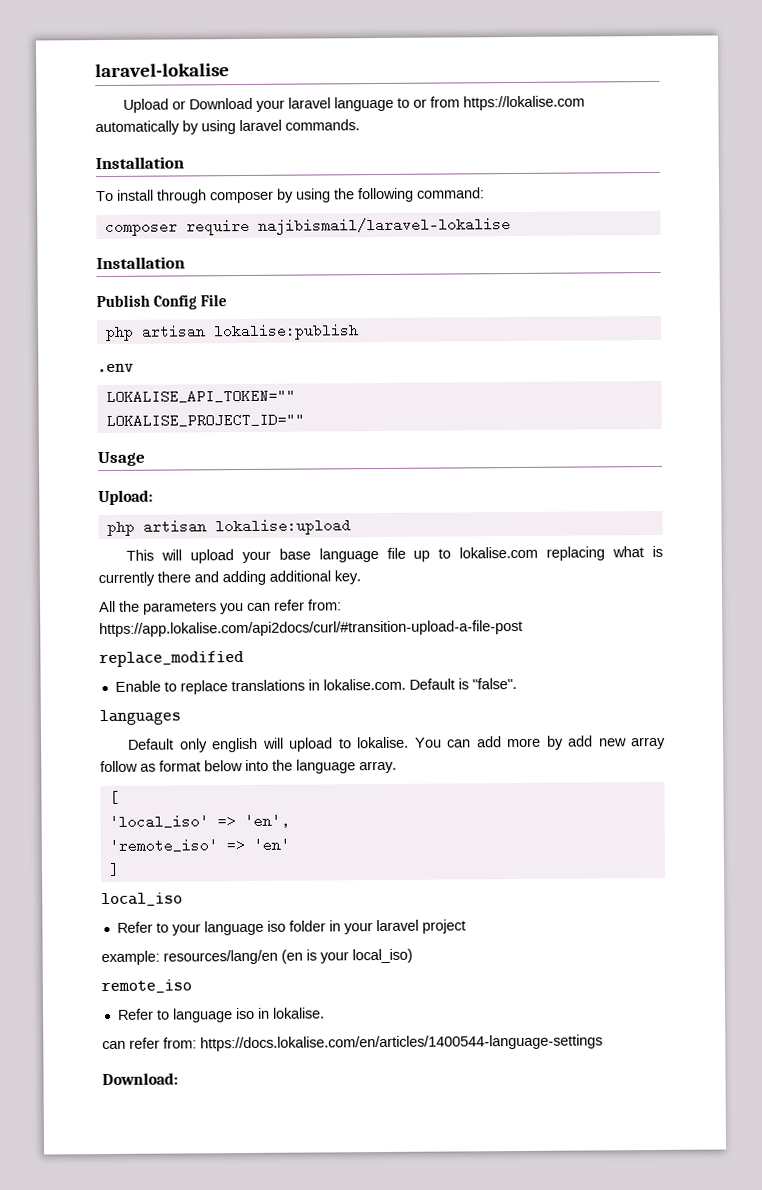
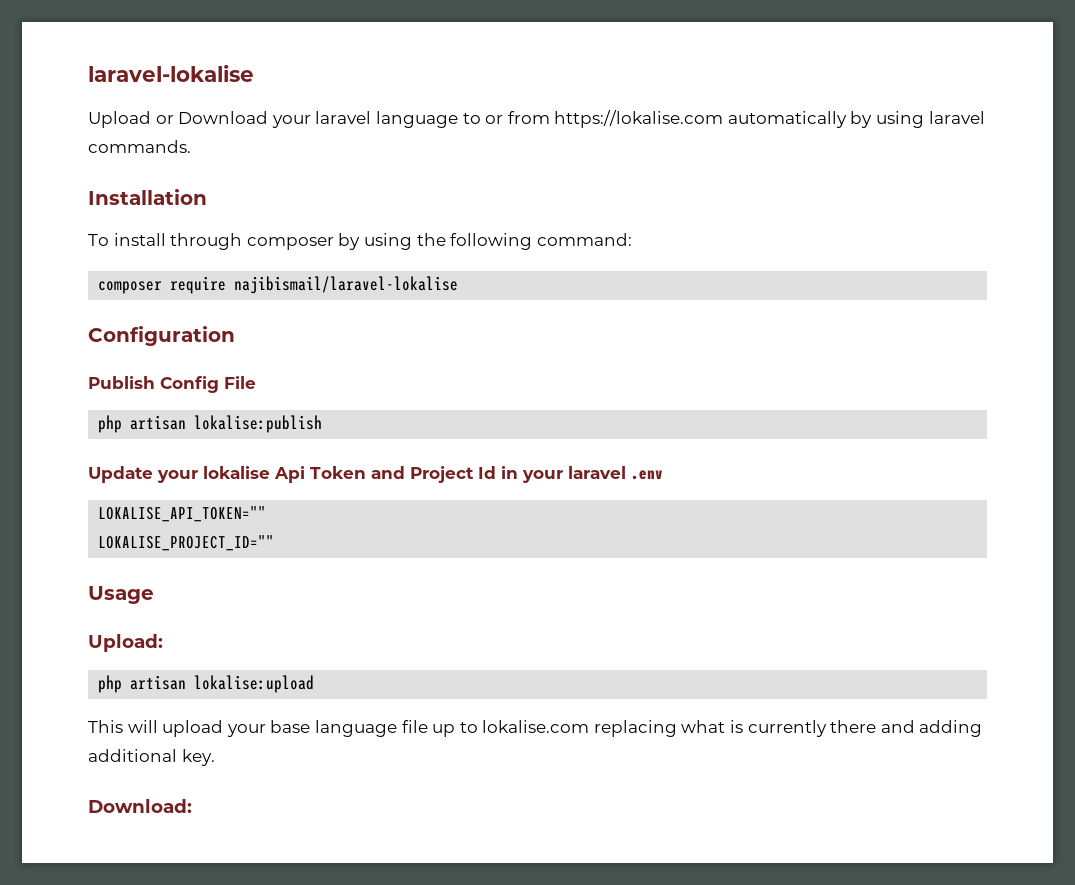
  composer require najibismail/laravel-lokalise
- Installation
+ Configuration
- .env
+ Update your lokalise Api Token and Project Id in your laravel .env
- All the parameters you can refer from: https://app.lokalise.com/api2docs/curl/#transition-upload-a-file-post
- replace_modified
- Enable to replace translations in lokalise.com. Default is "false".
- languages
- Default only english will upload to lokalise. You can add more by add new array follow as format below into the language array.
- [
- 'local_iso' => 'en',
- 'remote_iso' => 'en'
- ]
- local_iso
- Refer to your language iso folder in your laravel project
- example: resources/lang/en (en is your local_iso)
- remote_iso
- Refer to language iso in lokalise.
- can refer from: https://docs.lokalise.com/en/articles/1400544-language-settings

